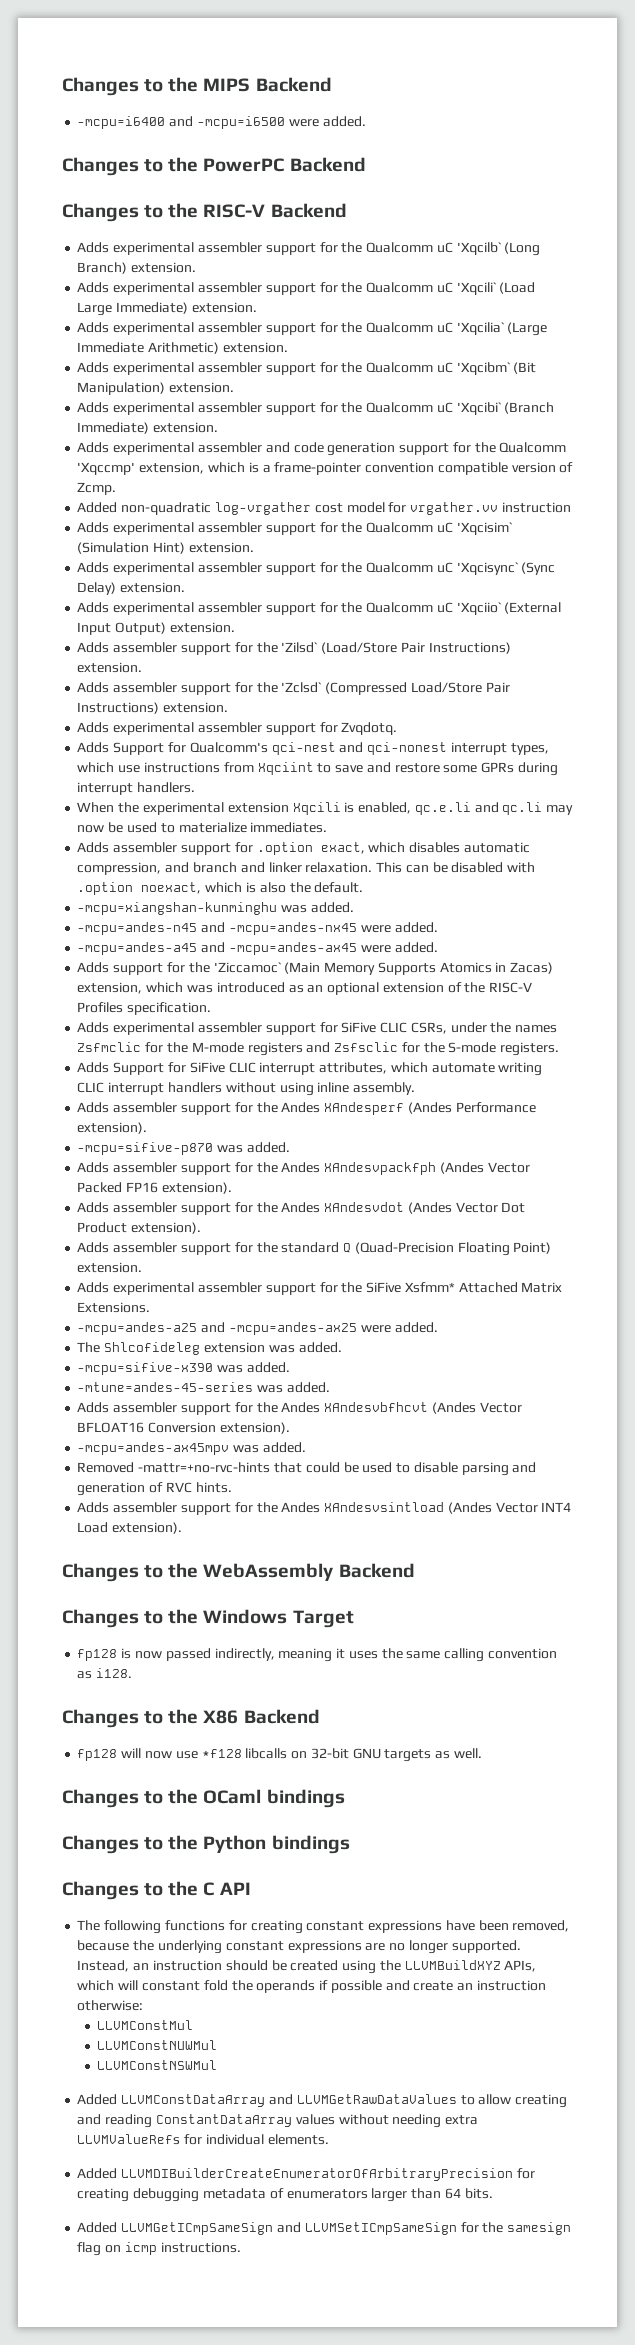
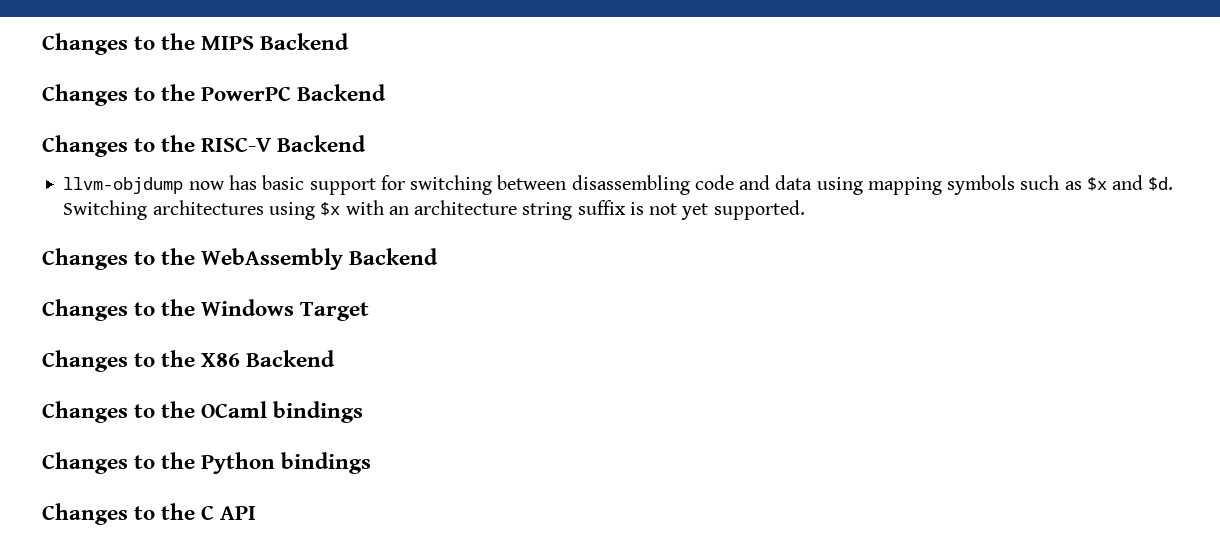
- -mcpu=i6400 and -mcpu=i6500 were added.
- Adds experimental assembler support for the Qualcomm uC 'Xqcilb` (Long Branch) extension.
- Adds experimental assembler support for the Qualcomm uC 'Xqcili` (Load Large Immediate) extension.
- Adds experimental assembler support for the Qualcomm uC 'Xqcilia` (Large Immediate Arithmetic) extension.
- Adds experimental assembler support for the Qualcomm uC 'Xqcibm` (Bit Manipulation) extension.
- Adds experimental assembler support for the Qualcomm uC 'Xqcibi` (Branch Immediate) extension.
- Adds experimental assembler and code generation support for the Qualcomm 'Xqccmp' extension, which is a frame-pointer convention compatible version of Zcmp.
- Added non-quadratic log-vrgather cost model for vrgather.vv instruction
- Adds experimental assembler support for the Qualcomm uC 'Xqcisim` (Simulation Hint) extension.
- Adds experimental assembler support for the Qualcomm uC 'Xqcisync` (Sync Delay) extension.
- Adds experimental assembler support for the Qualcomm uC 'Xqciio` (External Input Output) extension.
- Adds assembler support for the 'Zilsd` (Load/Store Pair Instructions) extension.
- Adds assembler support for the 'Zclsd` (Compressed Load/Store Pair Instructions) extension.
- Adds experimental assembler support for Zvqdotq.
- Adds Support for Qualcomm's qci-nest and qci-nonest interrupt types, which use instructions from Xqciint to save and restore some GPRs during interrupt handlers.
- When the experimental extension Xqcili is enabled, qc.e.li and qc.li may now be used to materialize immediates.
- Adds assembler support for .option exact, which disables automatic compression, and branch and linker relaxation. This can be disabled with .option noexact, which is also the default.
- -mcpu=xiangshan-kunminghu was added.
- -mcpu=andes-n45 and -mcpu=andes-nx45 were added.
- -mcpu=andes-a45 and -mcpu=andes-ax45 were added.
- Adds support for the 'Ziccamoc` (Main Memory Supports Atomics in Zacas) extension, which was introduced as an optional extension of the RISC-V Profiles specification.
- Adds experimental assembler support for SiFive CLIC CSRs, under the names Zsfmclic for the M-mode registers and Zsfsclic for the S-mode registers.
- Adds Support for SiFive CLIC interrupt attributes, which automate writing CLIC interrupt handlers without using inline assembly.
- Adds assembler support for the Andes XAndesperf (Andes Performance extension).
- -mcpu=sifive-p870 was added.
- Adds assembler support for the Andes XAndesvpackfph (Andes Vector Packed FP16 extension).
- Adds assembler support for the Andes XAndesvdot (Andes Vector Dot Product extension).
- Adds assembler support for the standard Q (Quad-Precision Floating Point) extension.
- Adds experimental assembler support for the SiFive Xsfmm* Attached Matrix Extensions.
- -mcpu=andes-a25 and -mcpu=andes-ax25 were added.
- The Shlcofideleg extension was added.
- -mcpu=sifive-x390 was added.
- -mtune=andes-45-series was added.
- Adds assembler support for the Andes XAndesvbfhcvt (Andes Vector BFLOAT16 Conversion extension).
- -mcpu=andes-ax45mpv was added.
- Removed -mattr=+no-rvc-hints that could be used to disable parsing and generation of RVC hints.
- Adds assembler support for the Andes XAndesvsintload (Andes Vector INT4 Load extension).
+ llvm-objdump now has basic support for switching between disassembling code and data using mapping symbols such as $x and $d. Switching architectures using $x with an architecture string suffix is not yet supported.
- fp128 is now passed indirectly, meaning it uses the same calling convention as i128.
- fp128 will now use *f128 libcalls on 32-bit GNU targets as well.
- The following functions for creating constant expressions have been removed, because the underlying constant expressions are no longer supported. Instead, an instruction should be created using the LLVMBuildXYZ APIs, which will constant fold the operands if possible and create an instruction otherwise:
- LLVMConstMul
- LLVMConstNUWMul
- LLVMConstNSWMul
- Added LLVMConstDataArray and LLVMGetRawDataValues to allow creating and reading ConstantDataArray values without needing extra LLVMValueRefs for individual elements.
- Added LLVMDIBuilderCreateEnumeratorOfArbitraryPrecision for creating debugging metadata of enumerators larger than 64 bits.
- Added LLVMGetICmpSameSign and LLVMSetICmpSameSign for the samesign flag on icmp instructions.

